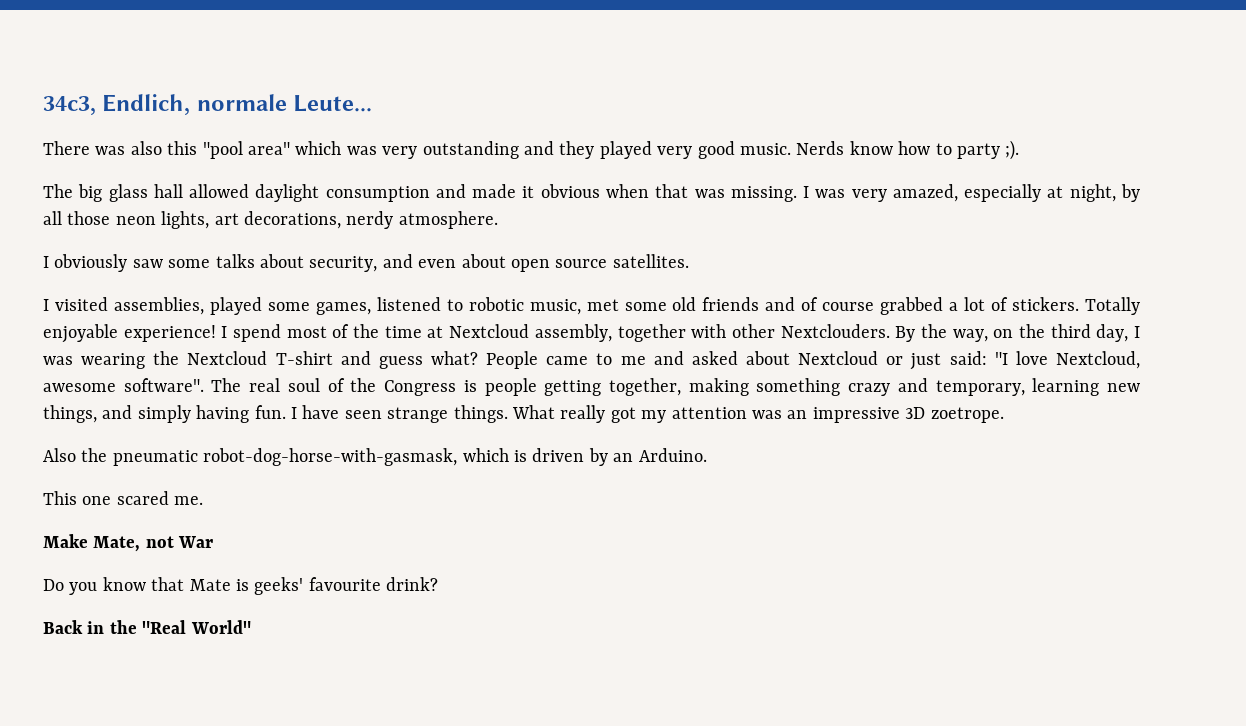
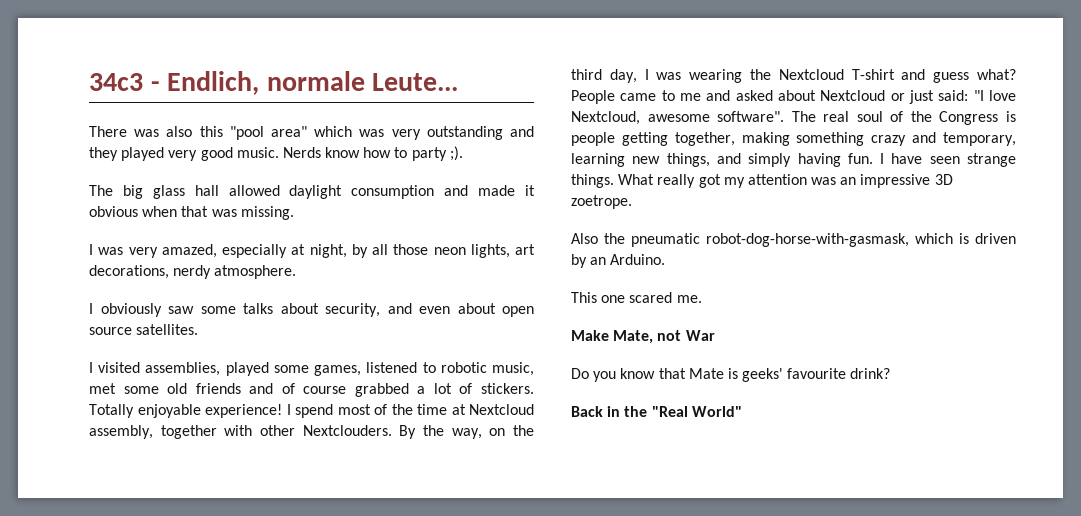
- 34c3, Endlich, normale Leute...
+ 34c3 - Endlich, normale Leute...
- The big glass hall allowed daylight consumption and made it obvious when that was missing. I was very amazed, especially at night, by all those neon lights, art decorations, nerdy atmosphere.
+ The big glass hall allowed daylight consumption and made it obvious when that was missing.
+ I was very amazed, especially at night, by all those neon lights, art decorations, nerdy atmosphere.

